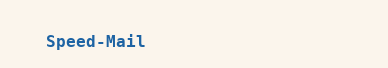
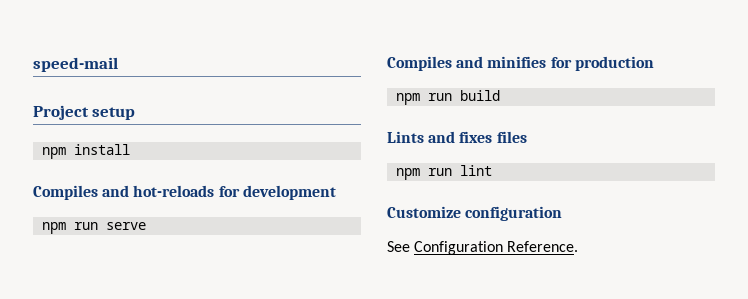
- Speed-Mail
+ speed-mail
+ Project setup
+ npm install
+ Compiles and hot-reloads for development
+ npm run serve
+ Compiles and minifies for production
+ npm run build
+ Lints and fixes files
+ npm run lint
+ Customize configuration
+ See Configuration Reference.

